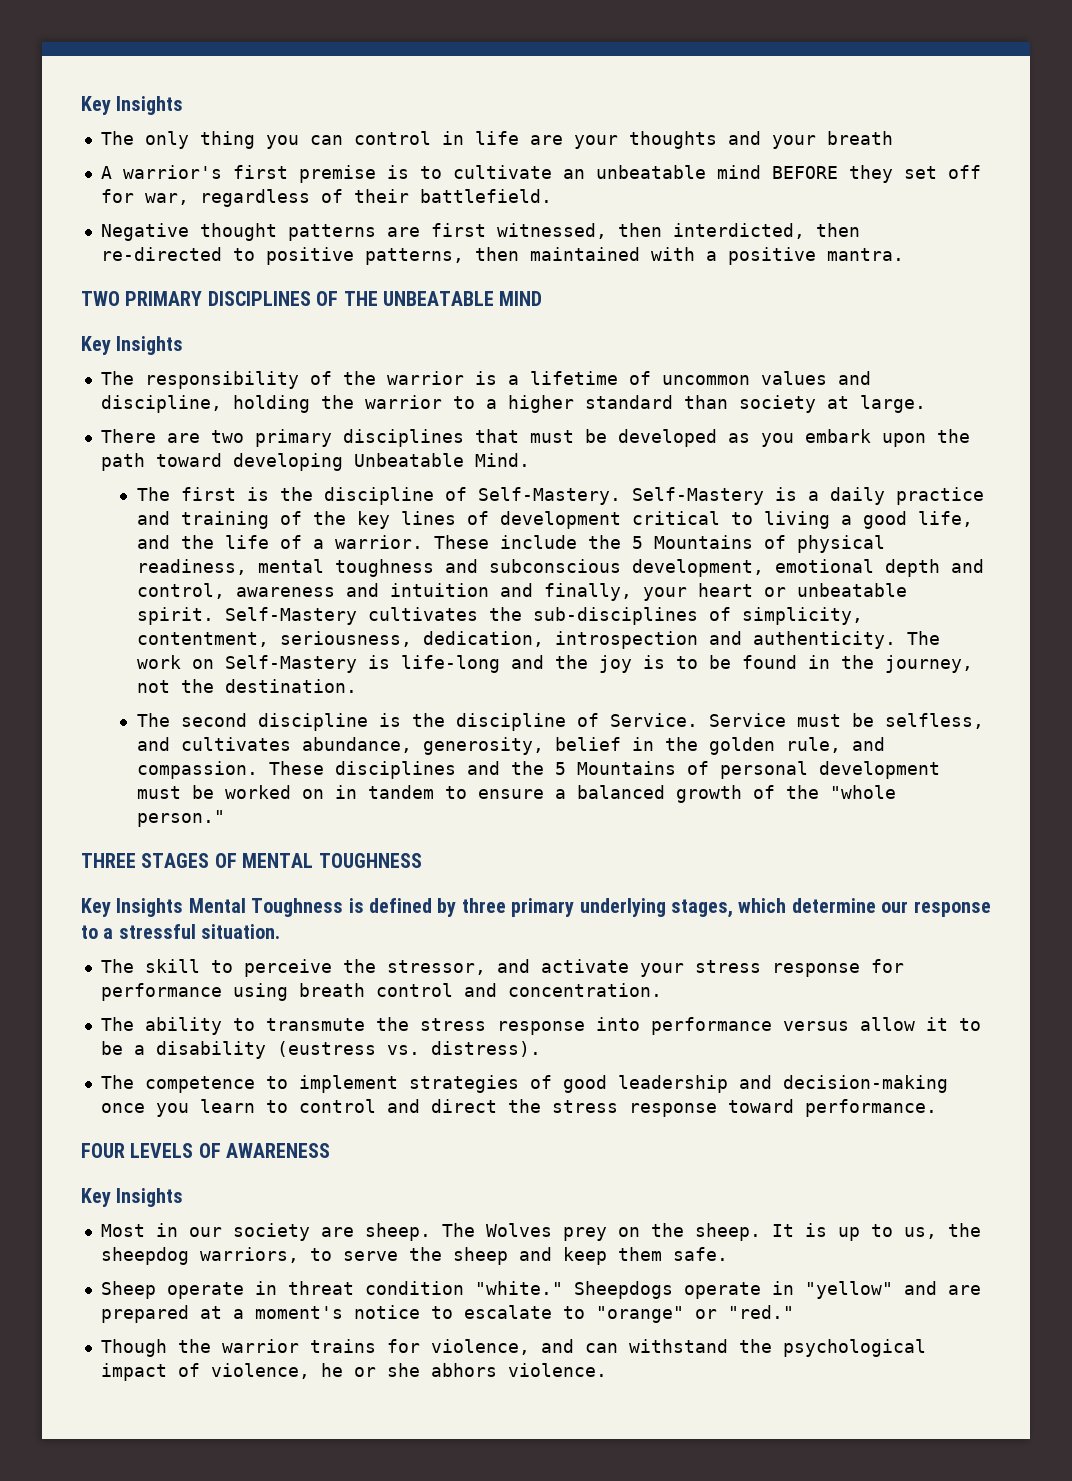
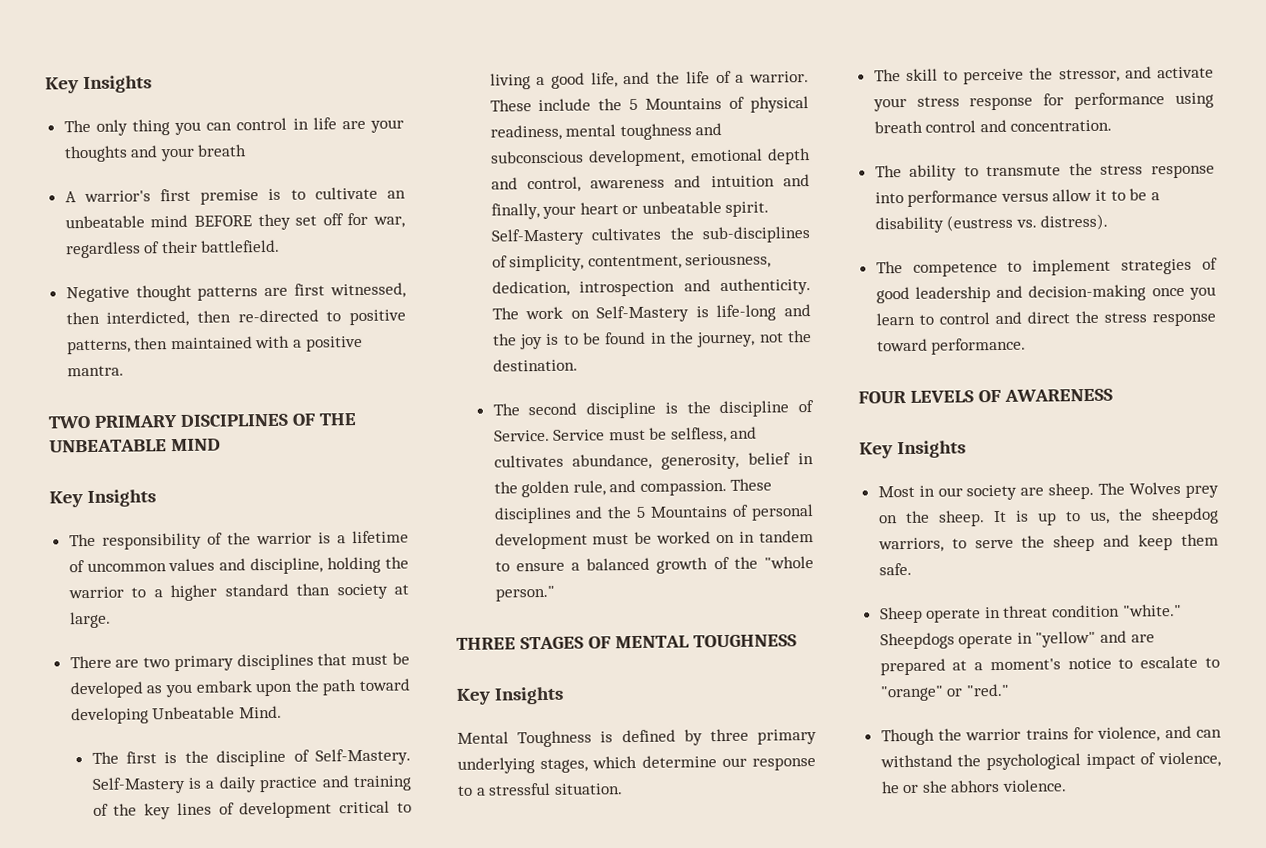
  THREE STAGES OF MENTAL TOUGHNESS
- Key Insights Mental Toughness is defined by three primary underlying stages, which determine our response to a stressful situation.
+ Key Insights
+ Mental Toughness is defined by three primary underlying stages, which determine our response to a stressful situation.

